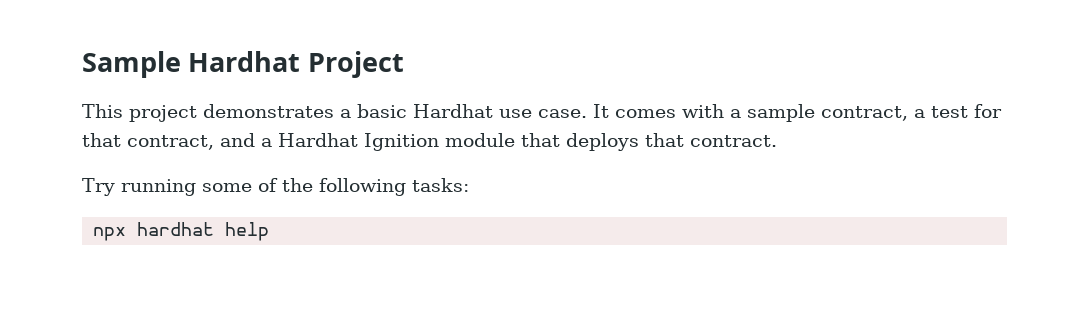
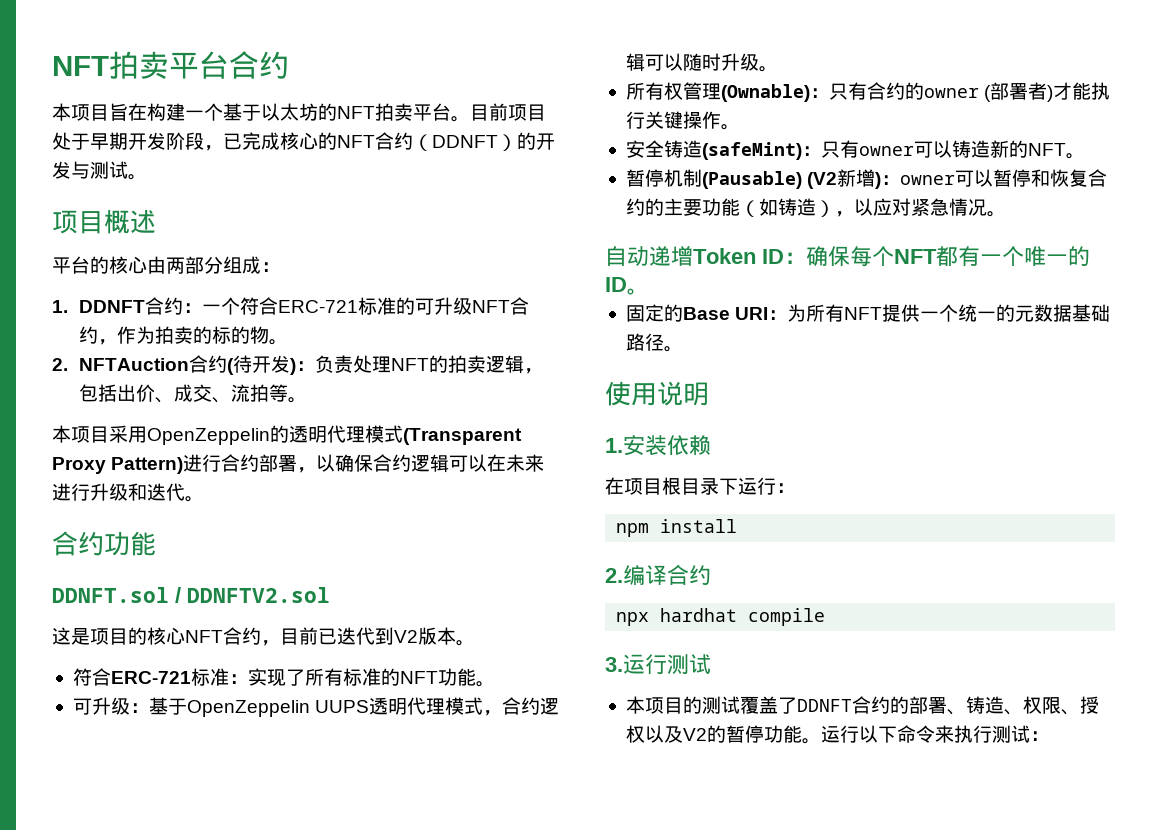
- Sample Hardhat Project
- This project demonstrates a basic Hardhat use case. It comes with a sample contract, a test for that contract, and a Hardhat Ignition module that deploys that contract.
- Try running some of the following tasks:
- npx hardhat help
+ NFT拍卖平台合约
+ 本项目旨在构建一个基于以太坊的NFT拍卖平台。目前项目处于早期开发阶段，已完成核心的NFT合约（DDNFT）的开发与测试。
+ 项目概述
+ 平台的核心由两部分组成：
+ 1. DDNFT合约：一个符合ERC-721标准的可升级NFT合约，作为拍卖的标的物。
+ 2. NFTAuction合约(待开发)：负责处理NFT的拍卖逻辑，包括出价、成交、流拍等。
+ 本项目采用OpenZeppelin的透明代理模式(Transparent Proxy Pattern)进行合约部署，以确保合约逻辑可以在未来进行升级和迭代。
+ 合约功能
+ DDNFT.sol / DDNFTV2.sol
+ 这是项目的核心NFT合约，目前已迭代到V2版本。
+ 符合ERC-721标准：实现了所有标准的NFT功能。
+ 可升级：基于OpenZeppelin UUPS透明代理模式，合约逻辑可以随时升级。
+ 所有权管理(Ownable)：只有合约的owner (部署者)才能执行关键操作。
+ 安全铸造(safeMint)：只有owner可以铸造新的NFT。
+ 暂停机制(Pausable) (V2新增)：owner可以暂停和恢复合约的主要功能（如铸造），以应对紧急情况。
+ 自动递增Token ID：确保每个NFT都有一个唯一的ID。
+ 固定的Base URI：为所有NFT提供一个统一的元数据基础路径。
+ 使用说明
+ 1.安装依赖
+ 在项目根目录下运行：
+ npm install
+ 2.编译合约
+ npx hardhat compile
+ 3.运行测试
+ 本项目的测试覆盖了DDNFT合约的部署、铸造、权限、授权以及V2的暂停功能。运行以下命令来执行测试：

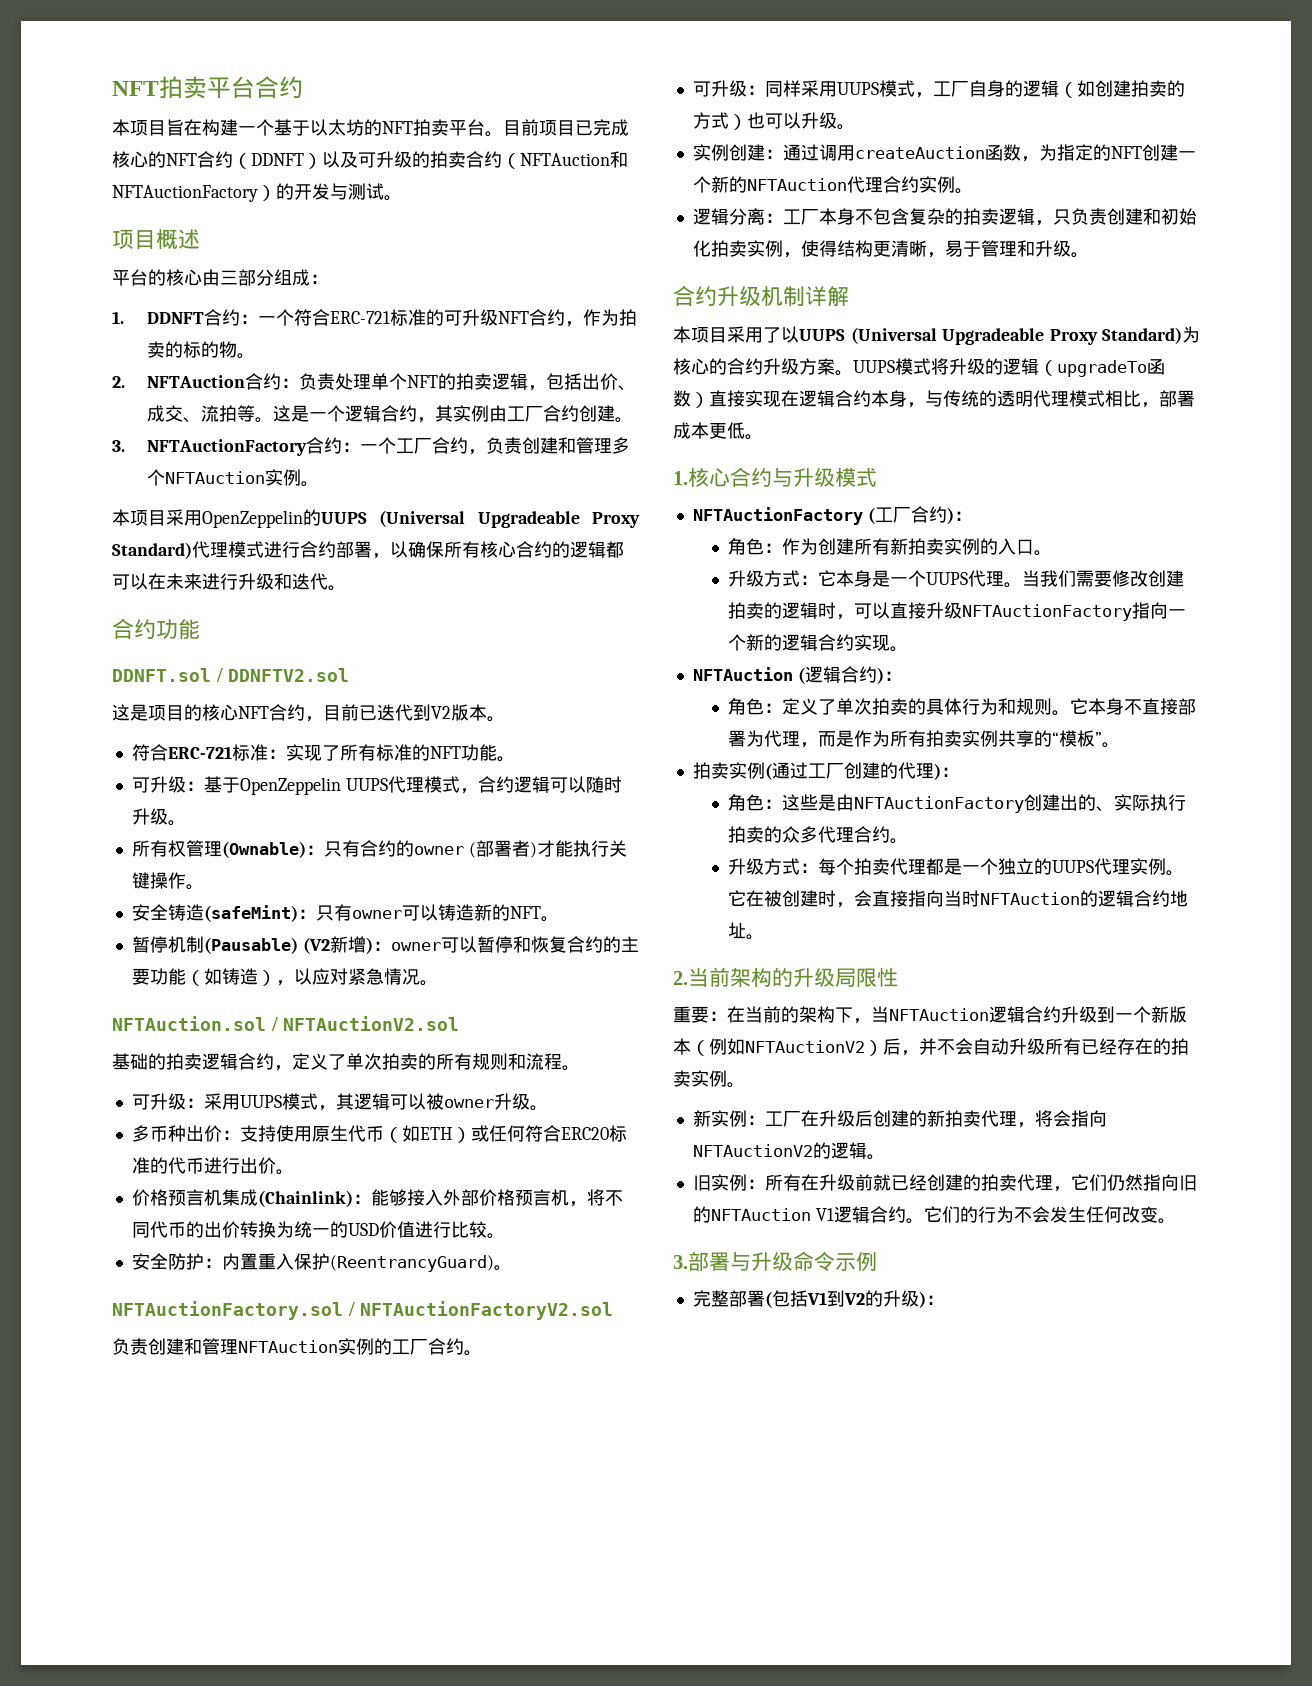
- 目前项目处于早期开发阶段，已完成核心的NFT合约（DDNFT）的开发与测试。
+ 目前项目已完成核心的NFT合约（DDNFT）以及可升级的拍卖合约（NFTAuction和NFTAuctionFactory）的开发与测试。
- 平台的核心由两部分组成：
+ 平台的核心由三部分组成：
- 2. NFTAuction合约(待开发)：负责处理NFT的拍卖逻辑，包括出价、成交、流拍等。
- 本项目采用OpenZeppelin的透明代理模式(Transparent Proxy Pattern)进行合约部署，以确保合约逻辑可以在未来进行升级和迭代。
+ 2. NFTAuction合约：负责处理单个NFT的拍卖逻辑，包括出价、成交、流拍等。这是一个逻辑合约，其实例由工厂合约创建。
+ 3. NFTAuctionFactory合约：一个工厂合约，负责创建和管理多个NFTAuction实例。
+ 本项目采用OpenZeppelin的UUPS (Universal Upgradeable Proxy Standard)代理模式进行合约部署，以确保所有核心合约的逻辑都可以在未来进行升级和迭代。
- 可升级：基于OpenZeppelin UUPS透明代理模式，合约逻辑可以随时升级。
+ 可升级：基于OpenZeppelin UUPS代理模式，合约逻辑可以随时升级。
- 自动递增Token ID：确保每个NFT都有一个唯一的ID。
- 固定的Base URI：为所有NFT提供一个统一的元数据基础路径。
- 使用说明
- 1.安装依赖
- 在项目根目录下运行：
- npm install
- 2.编译合约
- npx hardhat compile
- 3.运行测试
- 本项目的测试覆盖了DDNFT合约的部署、铸造、权限、授权以及V2的暂停功能。运行以下命令来执行测试：
+ NFTAuction.sol / NFTAuctionV2.sol
+ 基础的拍卖逻辑合约，定义了单次拍卖的所有规则和流程。
+ 可升级：采用UUPS模式，其逻辑可以被owner升级。
+ 多币种出价：支持使用原生代币（如ETH）或任何符合ERC20标准的代币进行出价。
+ 价格预言机集成(Chainlink)：能够接入外部价格预言机，将不同代币的出价转换为统一的USD价值进行比较。
+ 安全防护：内置重入保护(ReentrancyGuard)。
+ NFTAuctionFactory.sol / NFTAuctionFactoryV2.sol
+ 负责创建和管理NFTAuction实例的工厂合约。
+ 可升级：同样采用UUPS模式，工厂自身的逻辑（如创建拍卖的方式）也可以升级。
+ 实例创建：通过调用createAuction函数，为指定的NFT创建一个新的NFTAuction代理合约实例。
+ 逻辑分离：工厂本身不包含复杂的拍卖逻辑，只负责创建和初始化拍卖实例，使得结构更清晰，易于管理和升级。
+ 合约升级机制详解
+ 本项目采用了以UUPS (Universal Upgradeable Proxy Standard)为核心的合约升级方案。UUPS模式将升级的逻辑（upgradeTo函数）直接实现在逻辑合约本身，与传统的透明代理模式相比，部署成本更低。
+ 1.核心合约与升级模式
+ NFTAuctionFactory (工厂合约)：
+ 角色：作为创建所有新拍卖实例的入口。
+ 升级方式：它本身是一个UUPS代理。当我们需要修改创建拍卖的逻辑时，可以直接升级NFTAuctionFactory指向一个新的逻辑合约实现。
+ NFTAuction (逻辑合约)：
+ 角色：定义了单次拍卖的具体行为和规则。它本身不直接部署为代理，而是作为所有拍卖实例共享的“模板”。
+ 拍卖实例(通过工厂创建的代理)：
+ 角色：这些是由NFTAuctionFactory创建出的、实际执行拍卖的众多代理合约。
+ 升级方式：每个拍卖代理都是一个独立的UUPS代理实例。它在被创建时，会直接指向当时NFTAuction的逻辑合约地址。
+ 2.当前架构的升级局限性
+ 重要：在当前的架构下，当NFTAuction逻辑合约升级到一个新版本（例如NFTAuctionV2）后，并不会自动升级所有已经存在的拍卖实例。
+ 新实例：工厂在升级后创建的新拍卖代理，将会指向NFTAuctionV2的逻辑。
+ 旧实例：所有在升级前就已经创建的拍卖代理，它们仍然指向旧的NFTAuction V1逻辑合约。它们的行为不会发生任何改变。
+ 3.部署与升级命令示例
+ 完整部署(包括V1到V2的升级)：

